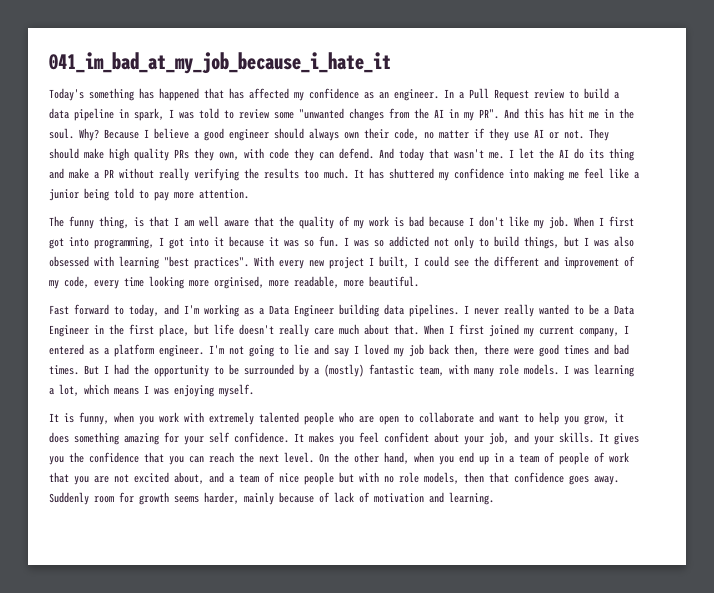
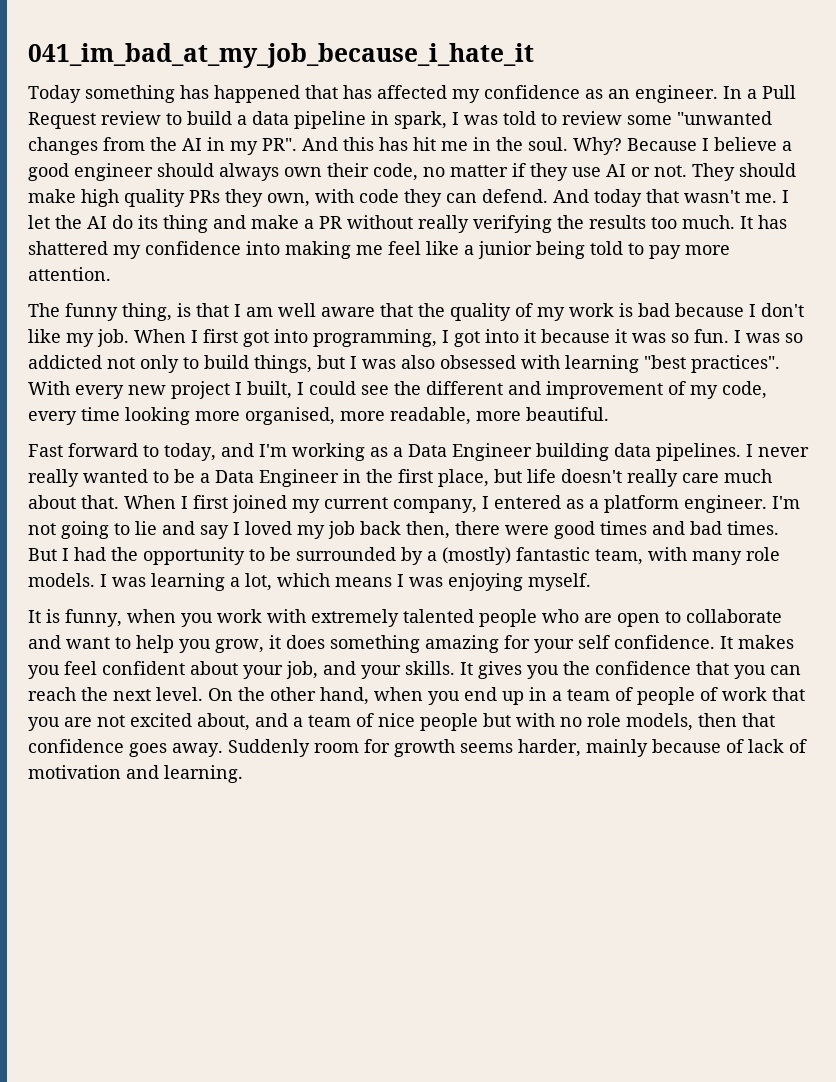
- Today's something has happened that has affected my confidence as an engineer.
+ Today something has happened that has affected my confidence as an engineer.
- It has shuttered my confidence into making me feel like a junior being told to pay more attention.
+ It has shattered my confidence into making me feel like a junior being told to pay more attention.
- With every new project I built, I could see the different and improvement of my code, every time looking more orginised, more readable, more beautiful.
+ With every new project I built, I could see the different and improvement of my code, every time looking more organised, more readable, more beautiful.

